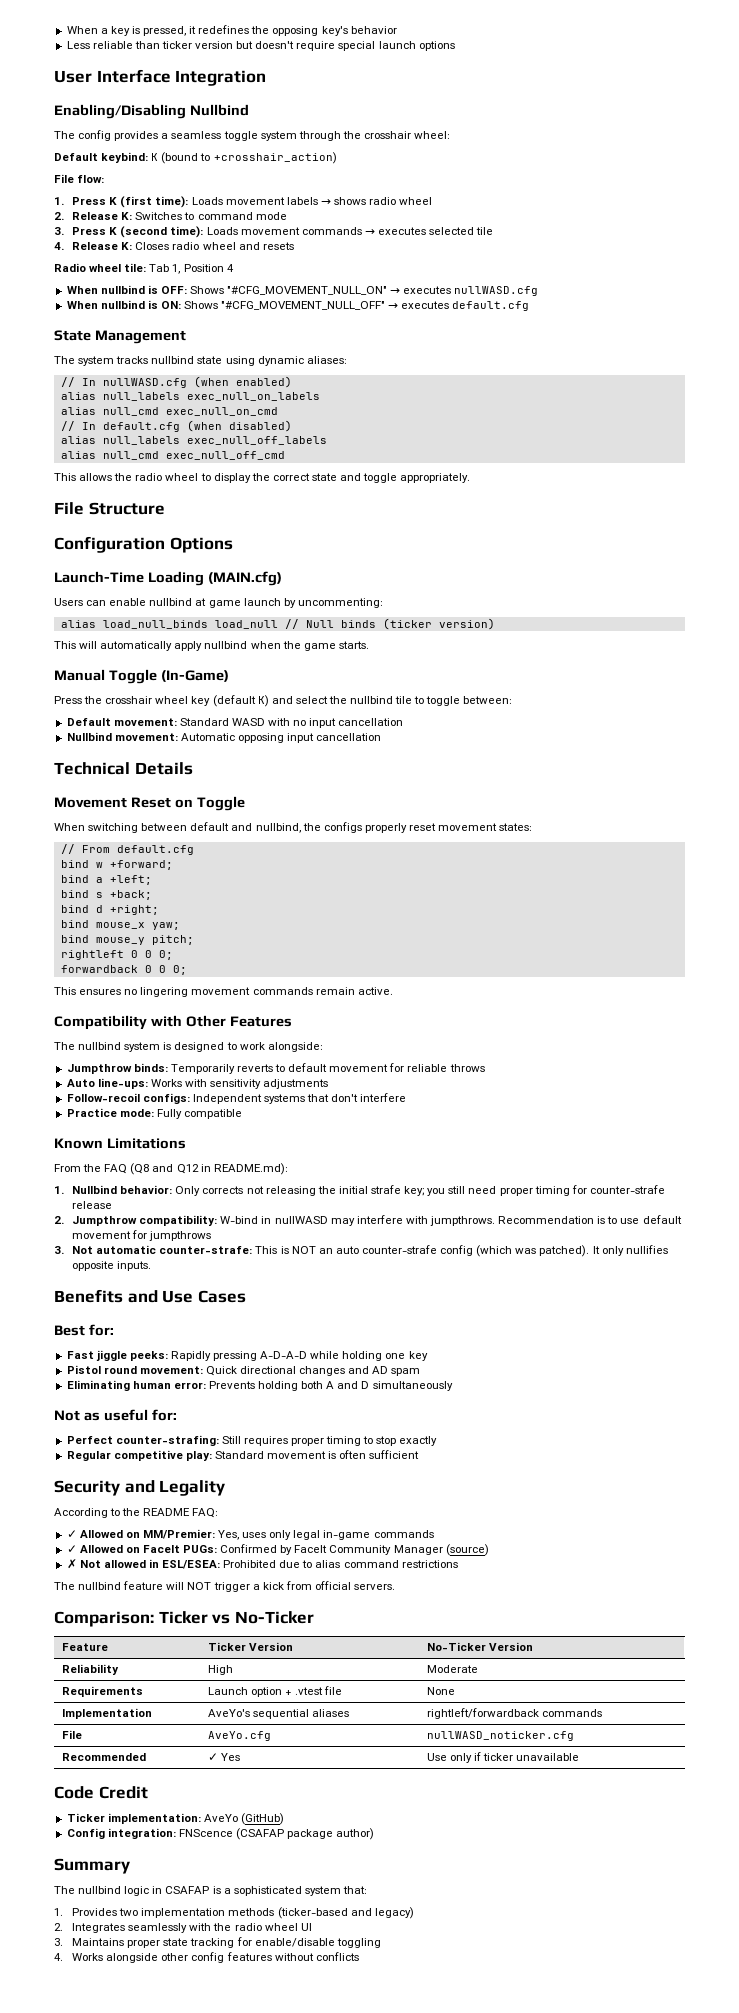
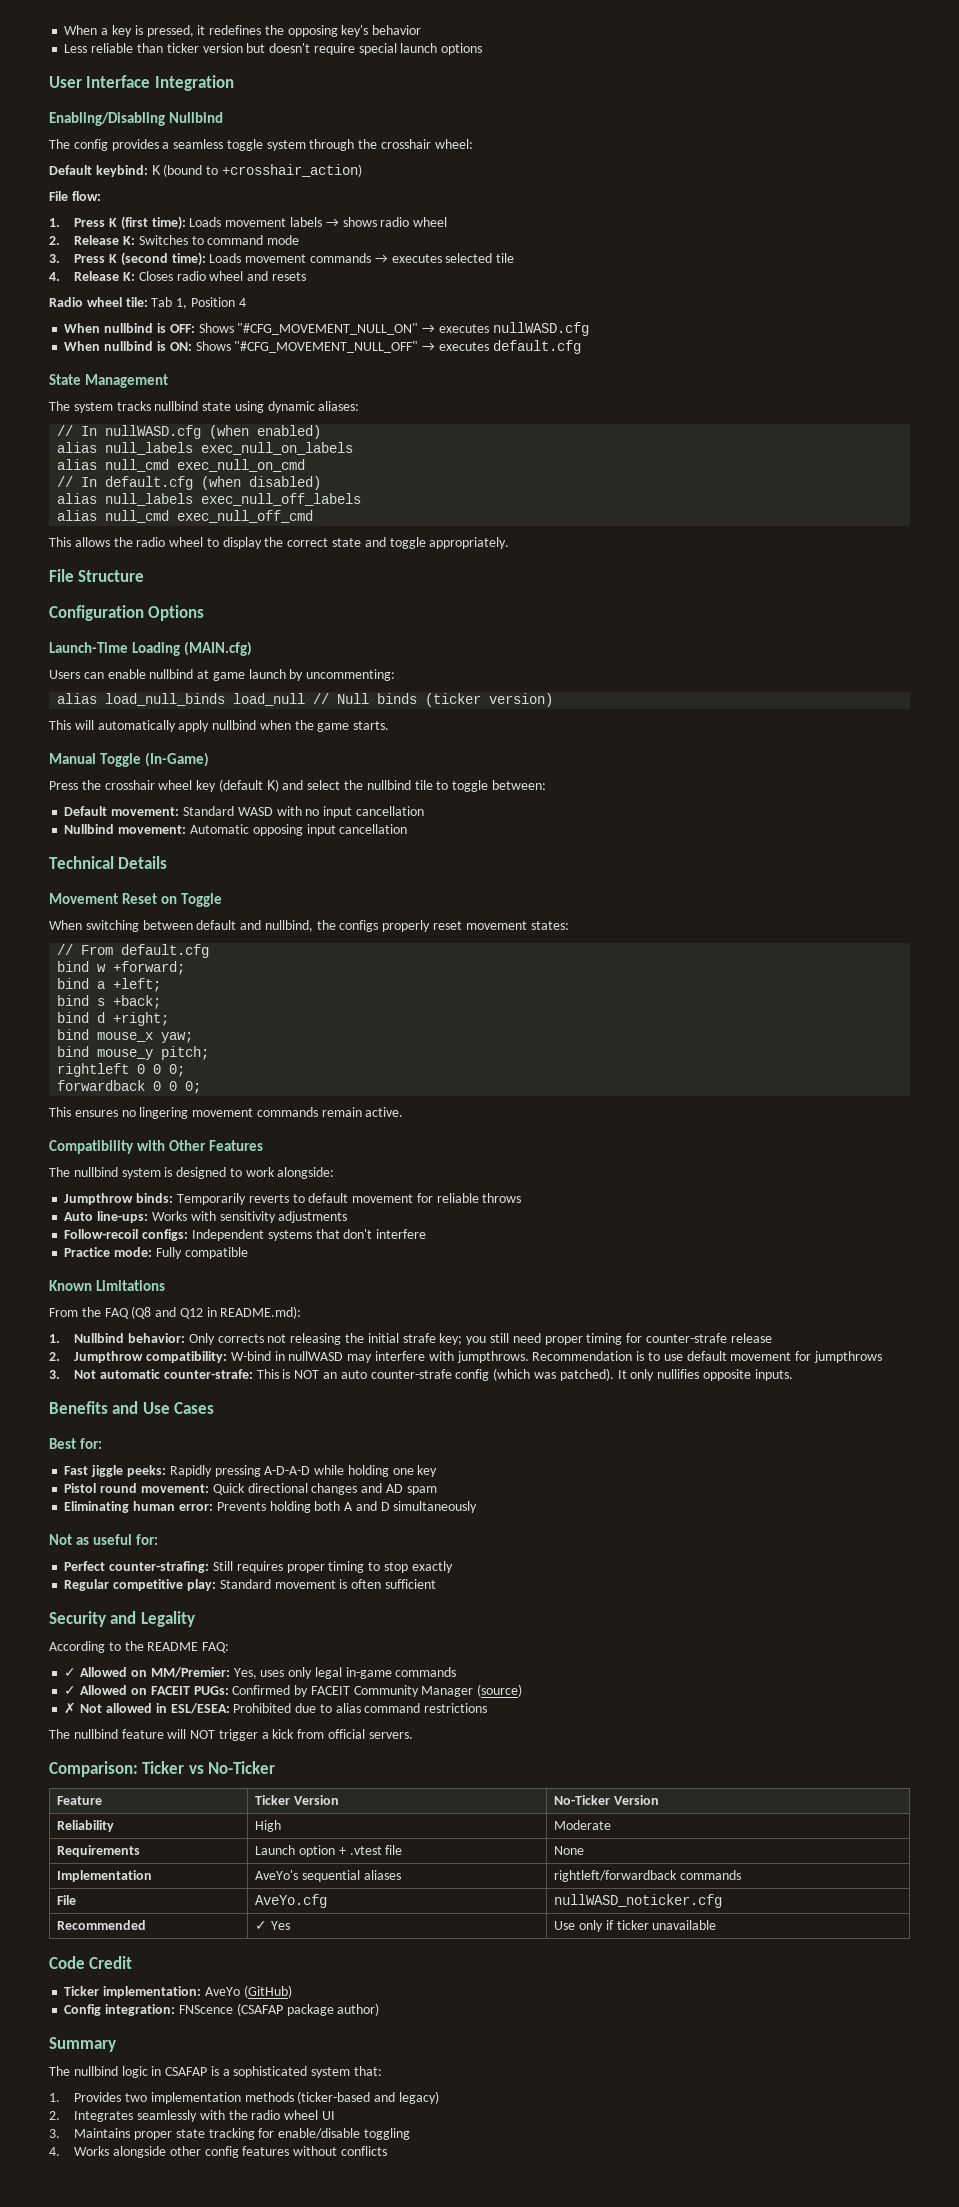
- ✓ Allowed on FaceIt PUGs: Confirmed by FaceIt Community Manager (source)
+ ✓ Allowed on FACEIT PUGs: Confirmed by FACEIT Community Manager (source)

